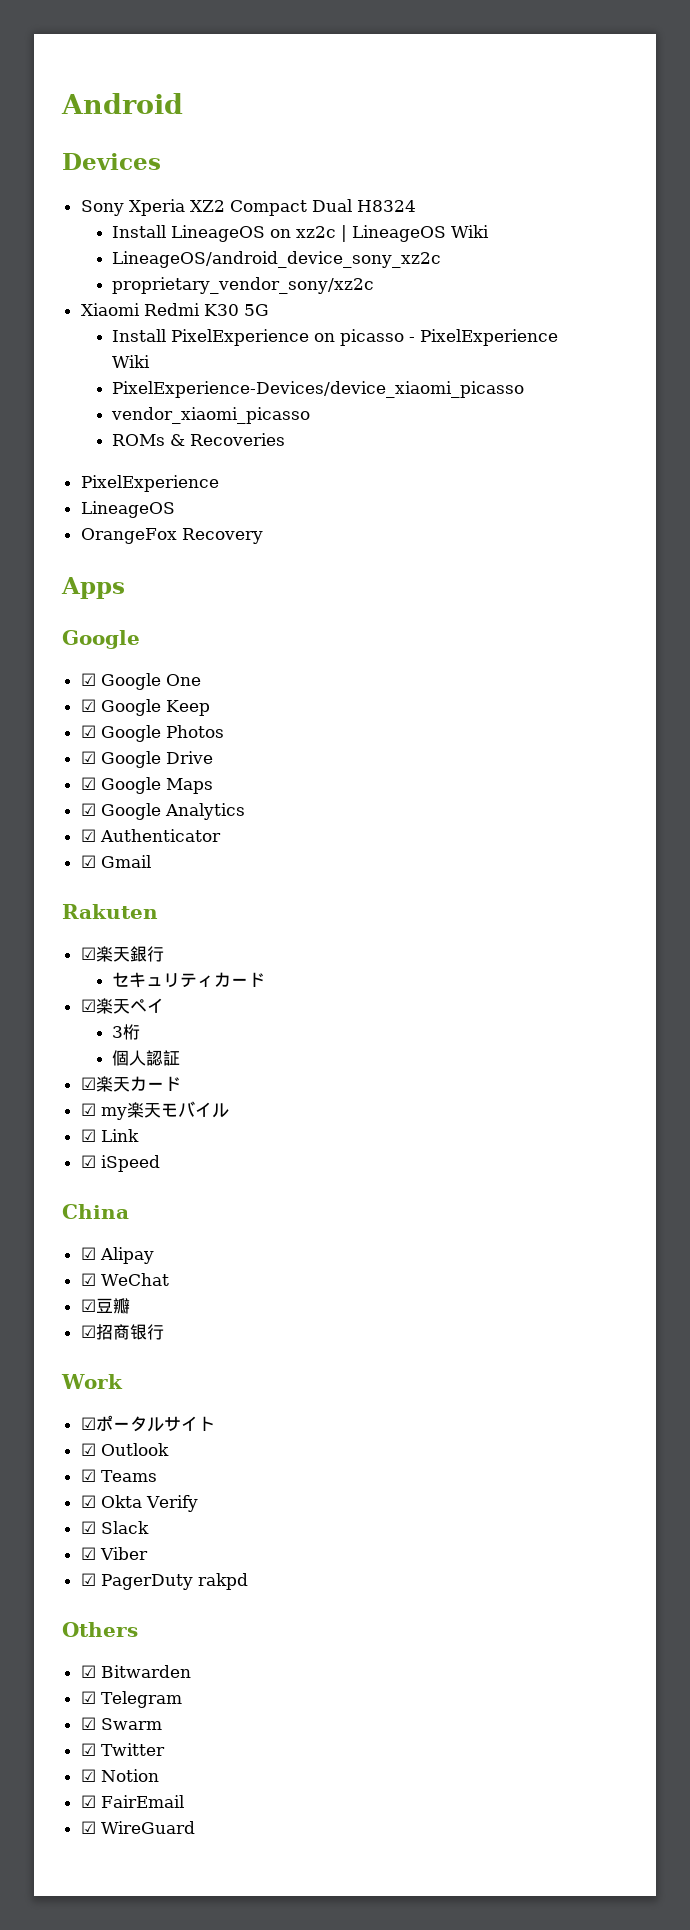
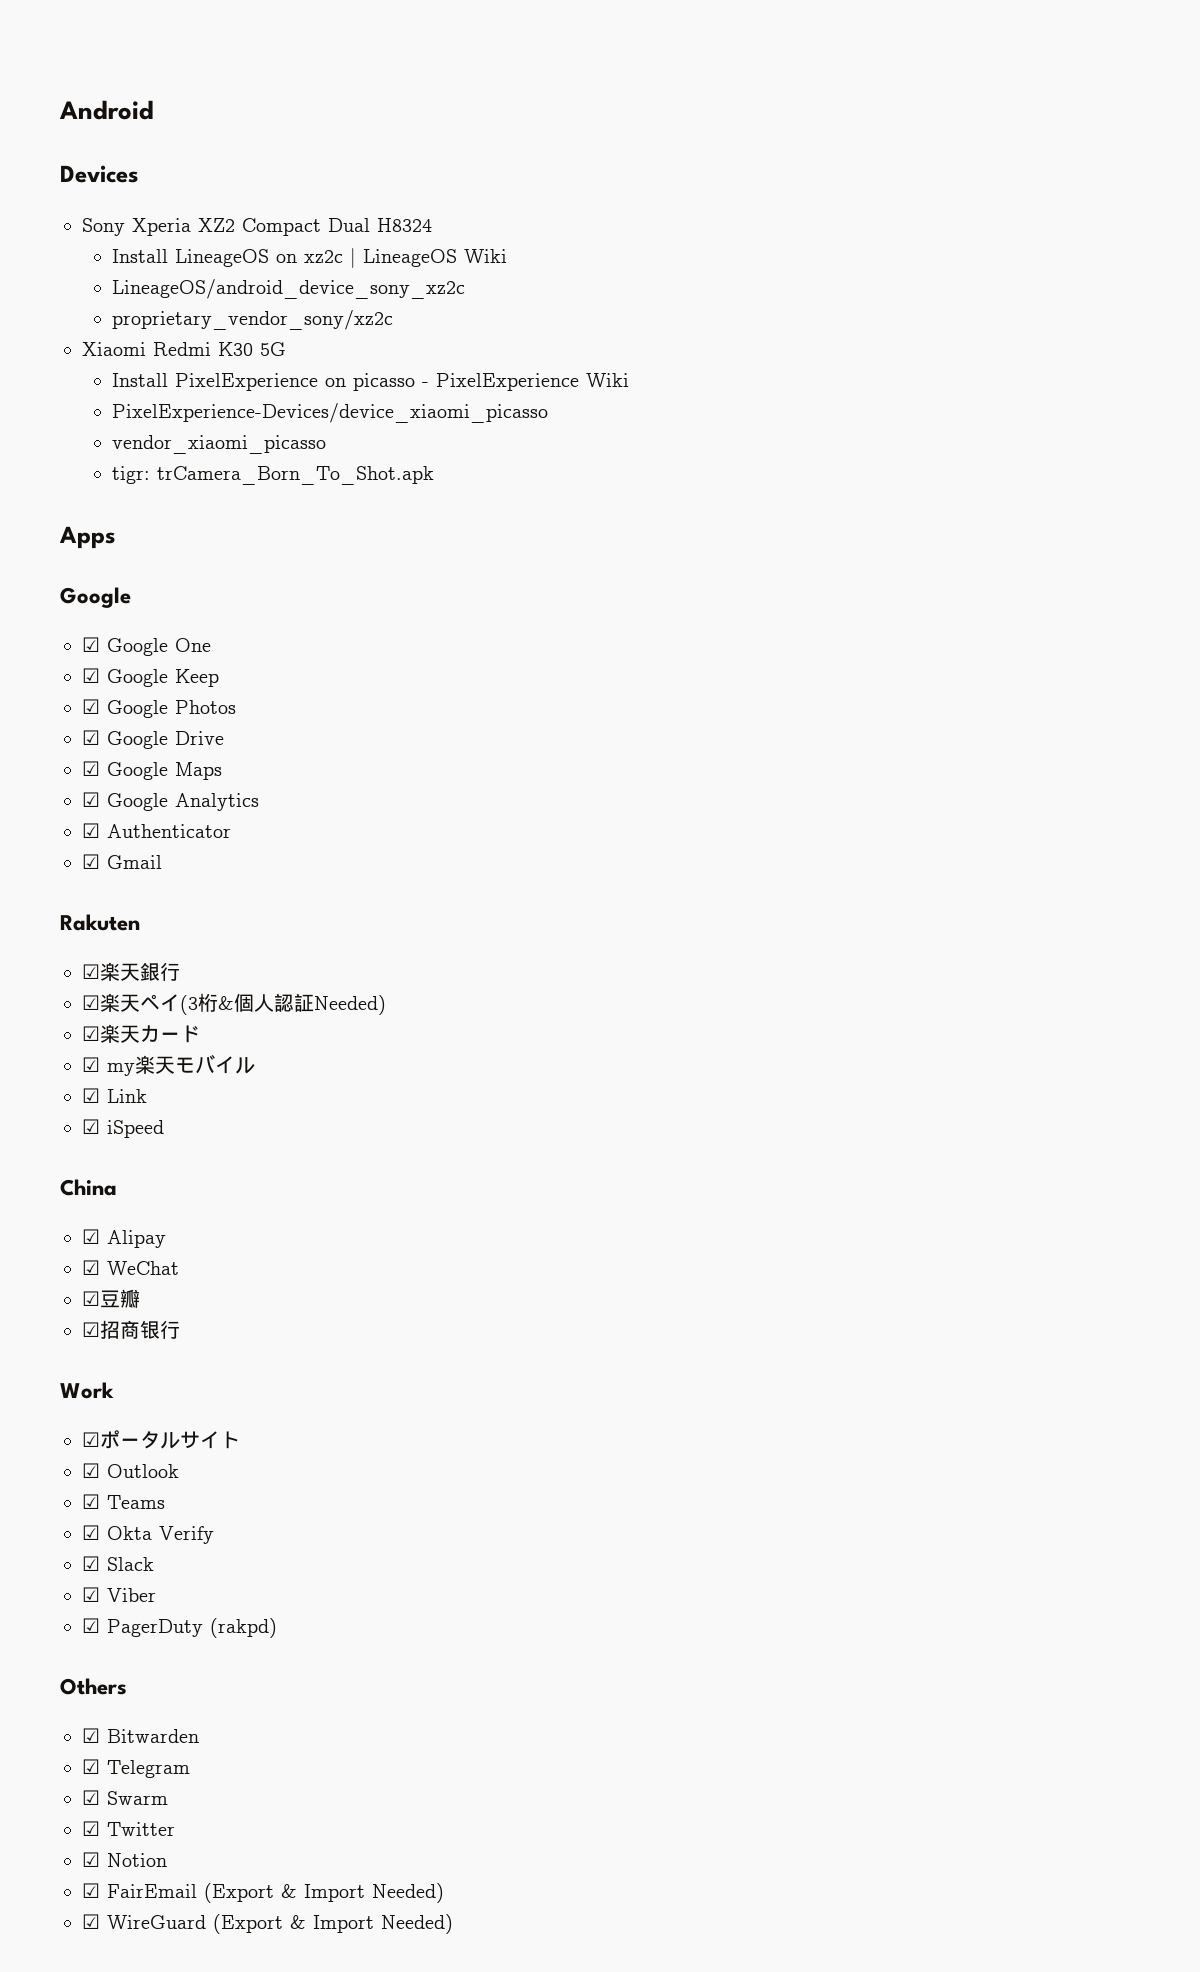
- ROMs & Recoveries
- PixelExperience
- LineageOS
- OrangeFox Recovery
+ tigr: trCamera_Born_To_Shot.apk
- セキュリティカード
- ☑楽天ペイ
- 3桁
- 個人認証
+ ☑楽天ペイ(3桁&個人認証Needed)
- ☑ PagerDuty rakpd
+ ☑ PagerDuty (rakpd)
- ☑ FairEmail
- ☑ WireGuard
+ ☑ FairEmail (Export & Import Needed)
+ ☑ WireGuard (Export & Import Needed)

